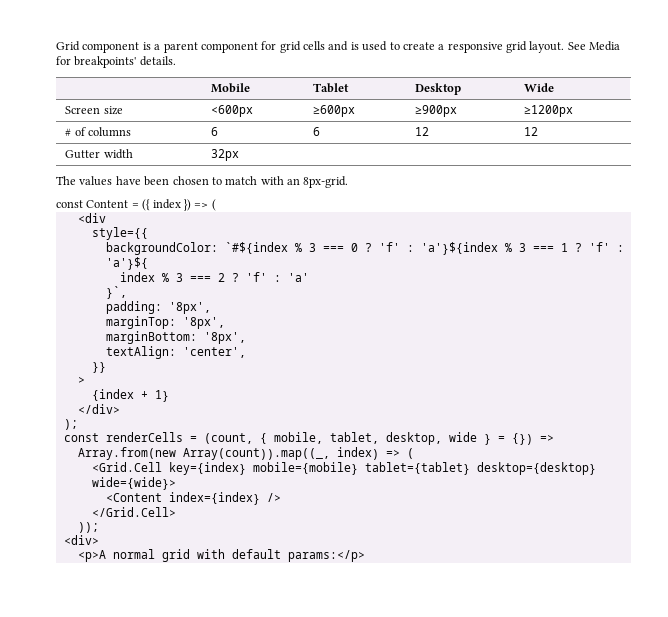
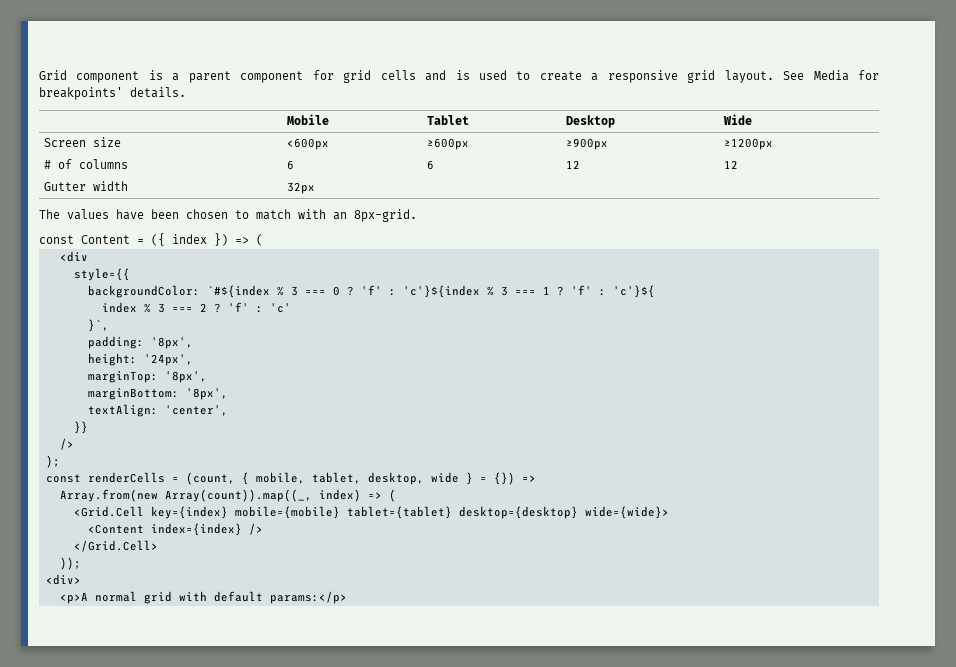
- 'f' : 'a'}${index % 3 === 1 ?
+ 'f' : 'c'}${index % 3 === 1 ?
- 'f' : 'a'}${
+ 'f' : 'c'}${
- 'f' : 'a'
+ 'f' : 'c'
+ height: '24px',
  }}
- >
- {index + 1}
- </div>
+ />

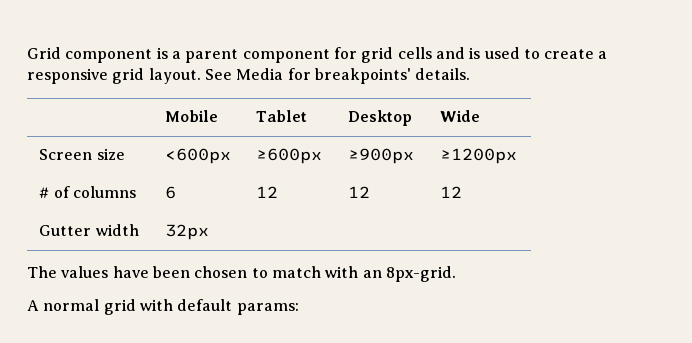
- # of columns | 6 | 6 | 12 | 12
+ # of columns | 6 | 12 | 12 | 12
- const Content = ({ index }) => (
- <div
- style={{
- backgroundColor: `#${index % 3 === 0 ? 'f' : 'c'}${index % 3 === 1 ? 'f' : 'c'}${
- index % 3 === 2 ? 'f' : 'c'
- }`,
- padding: '8px',
- height: '24px',
- marginTop: '8px',
- marginBottom: '8px',
- textAlign: 'center',
- }}
- />
- );
- const renderCells = (count, { mobile, tablet, desktop, wide } = {}) =>
- Array.from(new Array(count)).map((_, index) => (
- <Grid.Cell key={index} mobile={mobile} tablet={tablet} desktop={desktop} wide={wide}>
- <Content index={index} />
- </Grid.Cell>
- ));
- <div>
- <p>A normal grid with default params:</p>
+ A normal grid with default params:

